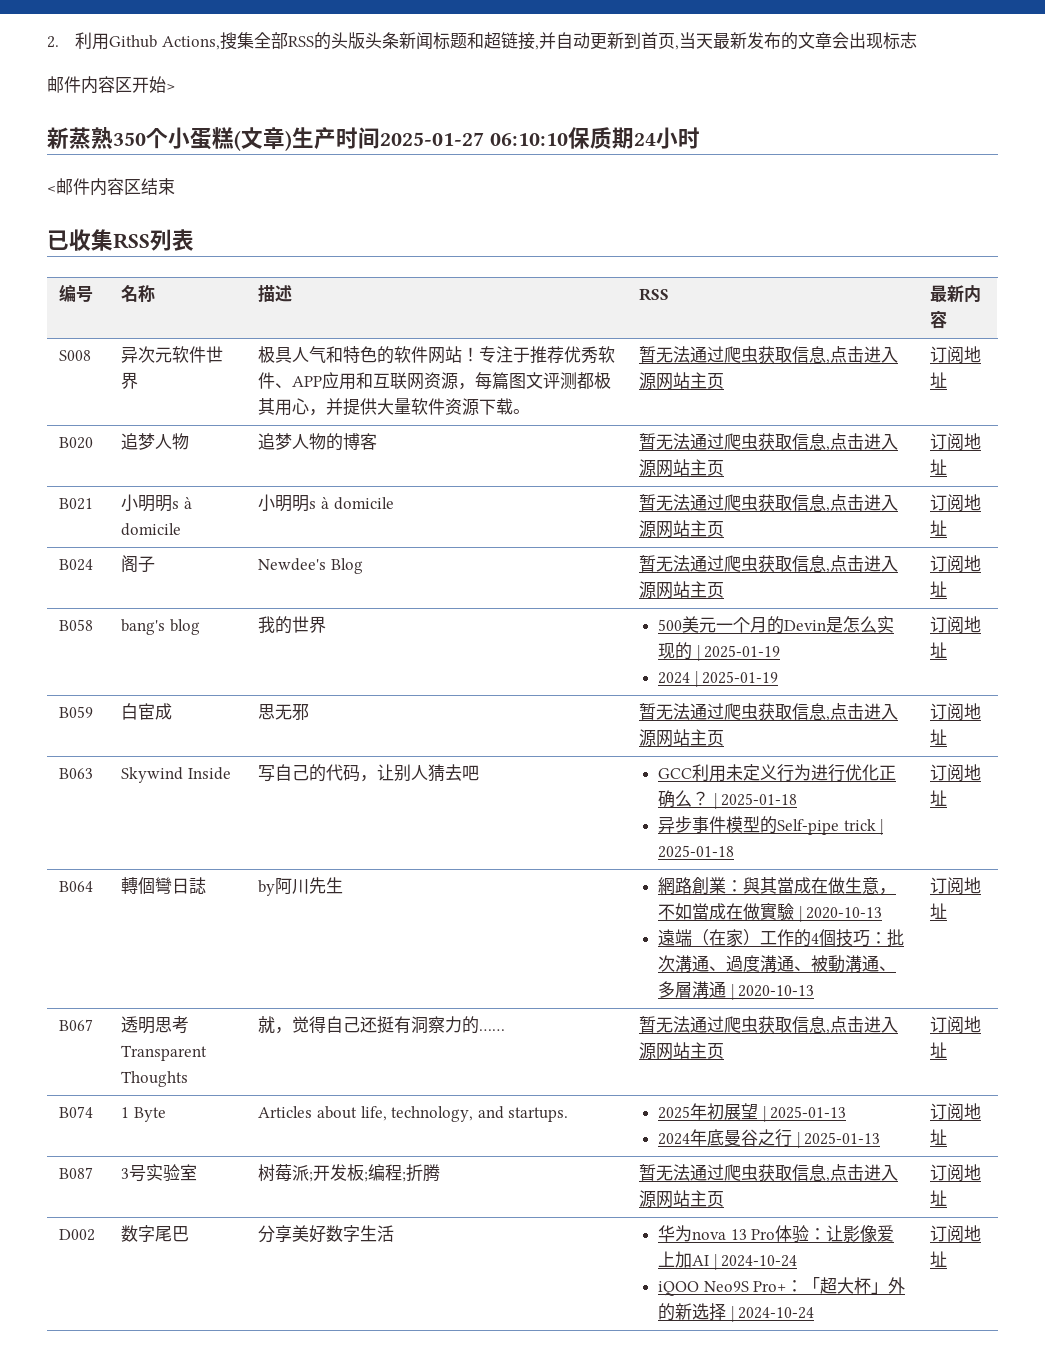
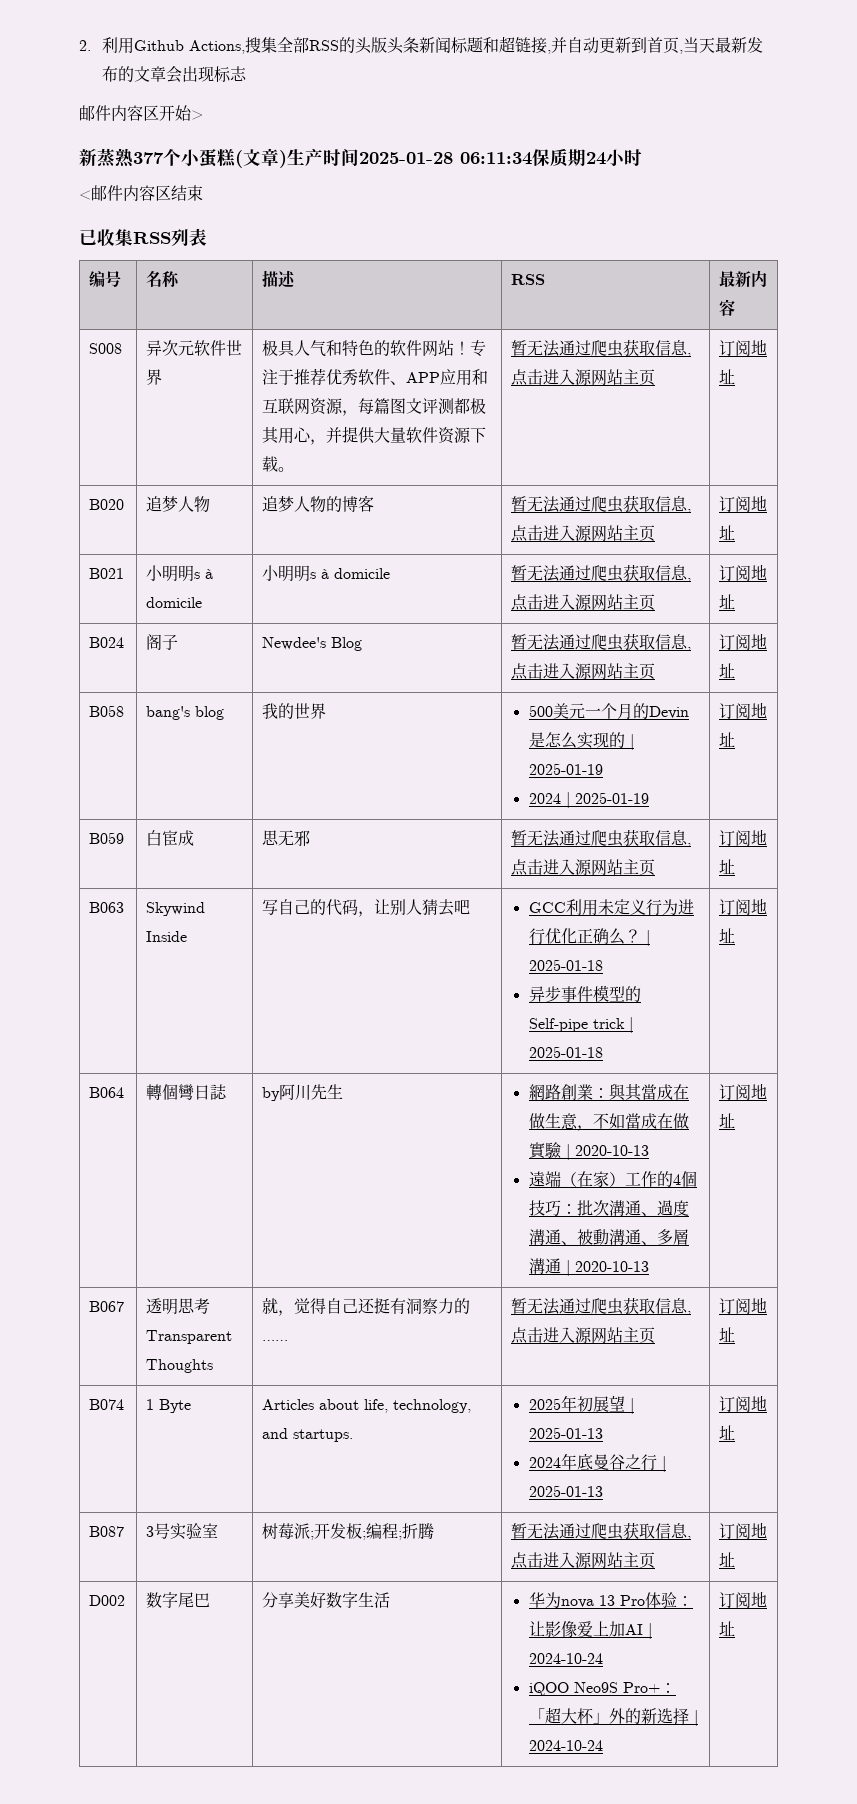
- 新蒸熟350个小蛋糕(文章)生产时间2025-01-27 06:10:10保质期24小时
+ 新蒸熟377个小蛋糕(文章)生产时间2025-01-28 06:11:34保质期24小时

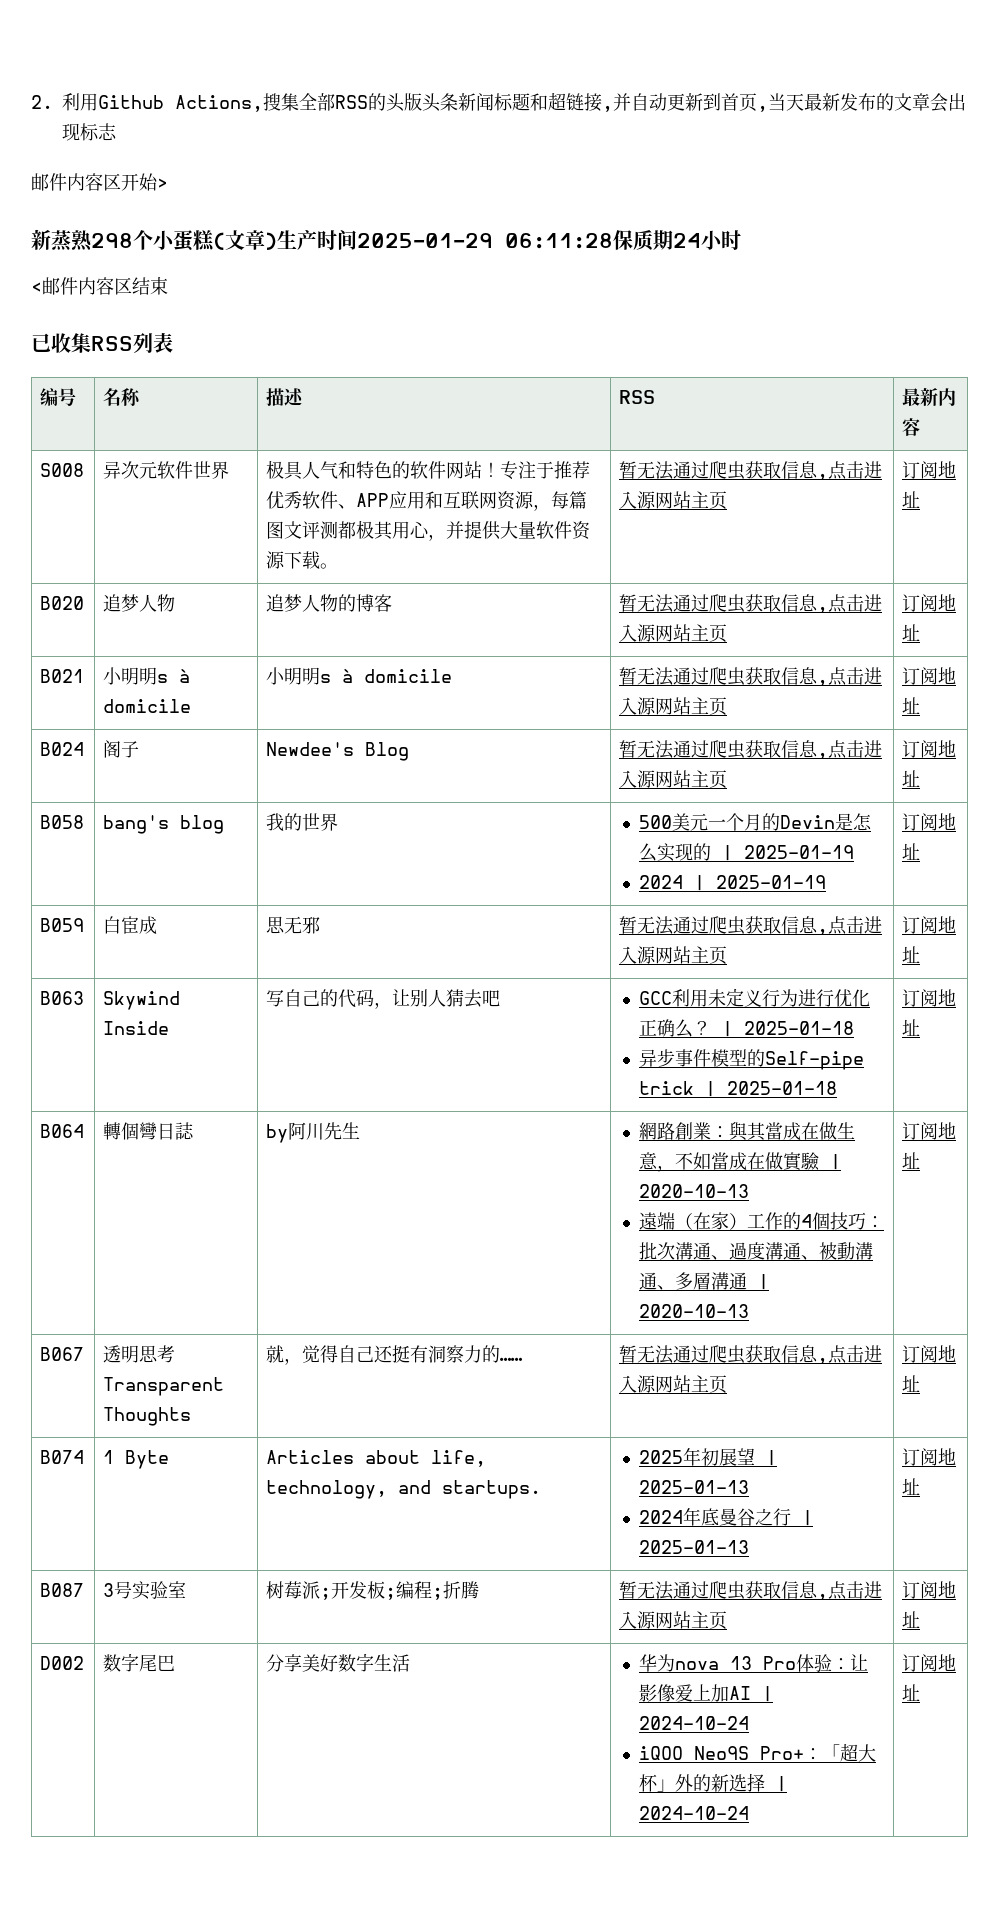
- 新蒸熟377个小蛋糕(文章)生产时间2025-01-28 06:11:34保质期24小时
+ 新蒸熟298个小蛋糕(文章)生产时间2025-01-29 06:11:28保质期24小时

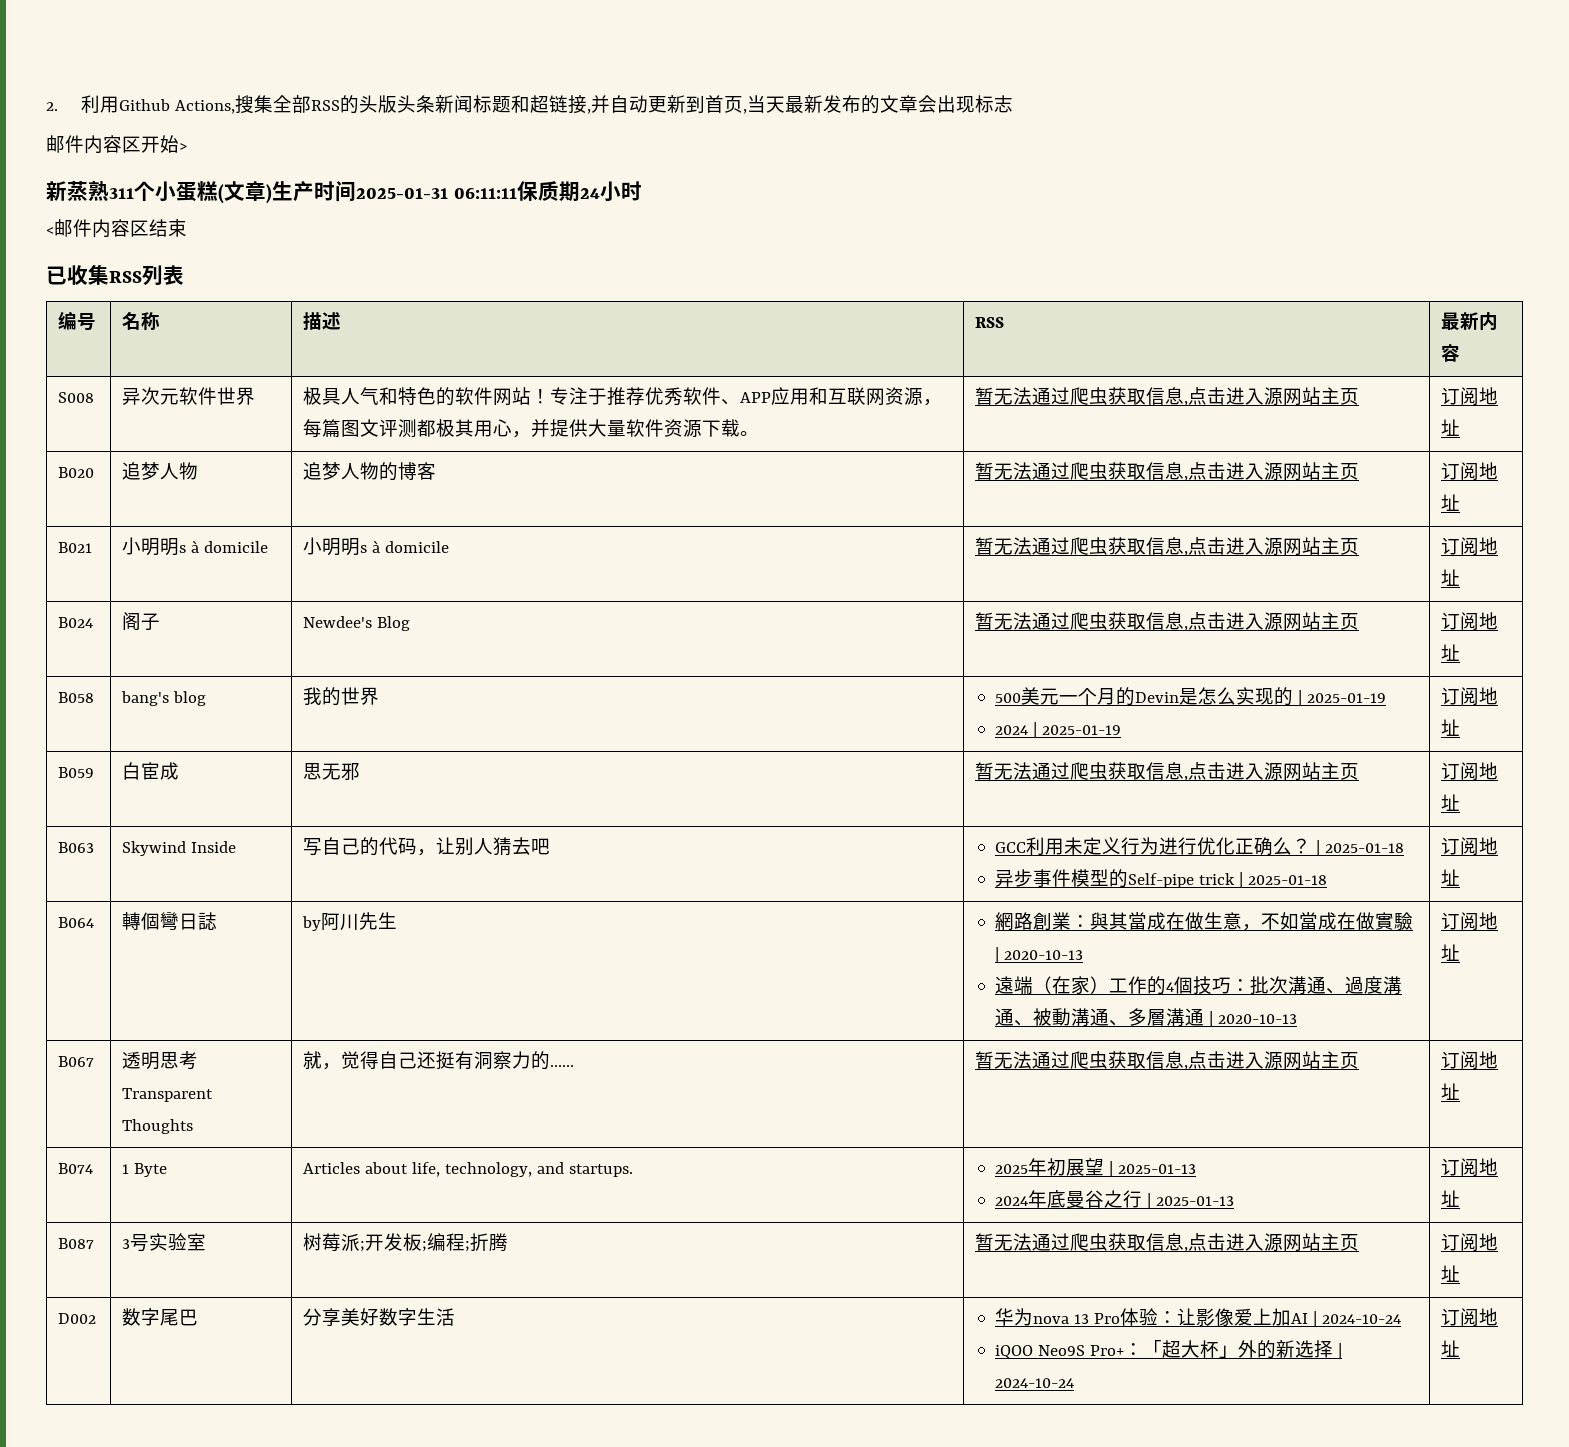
- 新蒸熟298个小蛋糕(文章)生产时间2025-01-29 06:11:28保质期24小时
+ 新蒸熟311个小蛋糕(文章)生产时间2025-01-31 06:11:11保质期24小时

